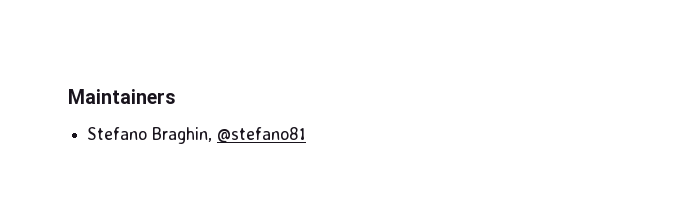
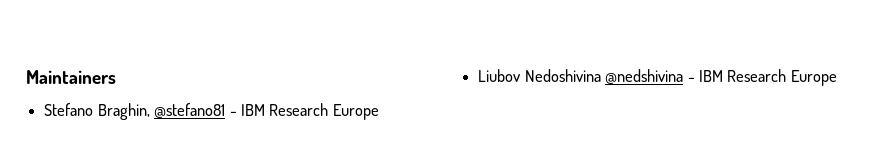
- Stefano Braghin, @stefano81
+ Stefano Braghin, @stefano81 - IBM Research Europe
+ Liubov Nedoshivina @nedshivina - IBM Research Europe

